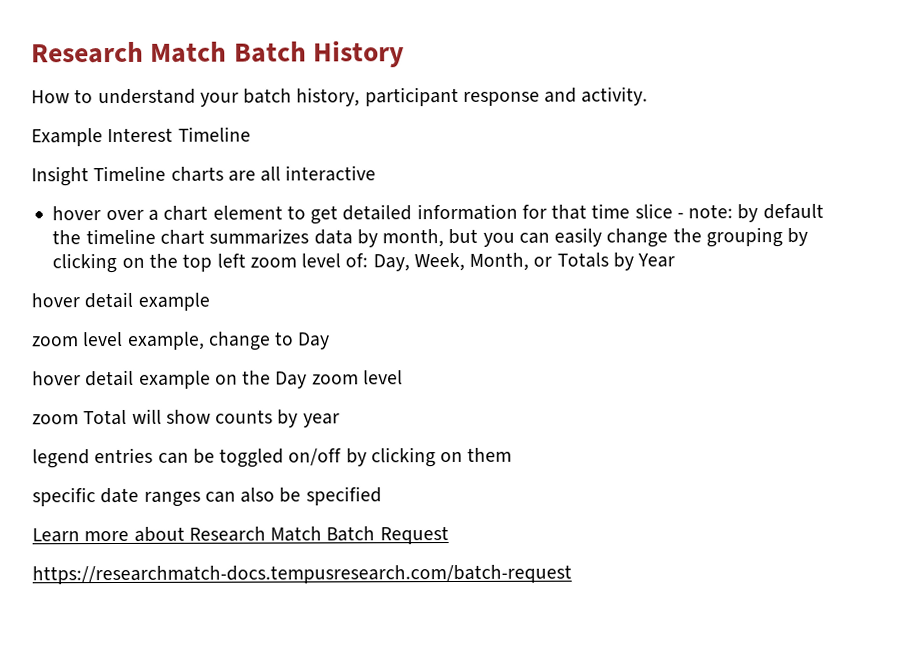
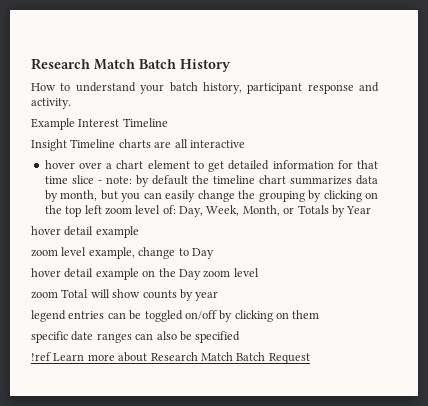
- Learn more about Research Match Batch Request
+ !ref Learn more about Research Match Batch Request
- https://researchmatch-docs.tempusresearch.com/batch-request

